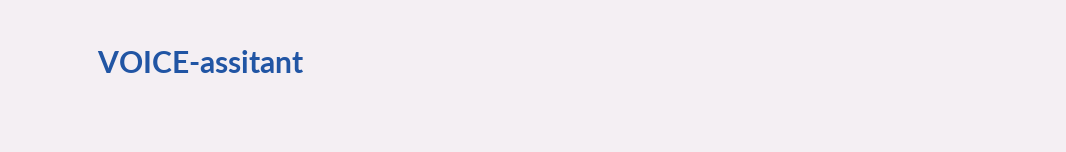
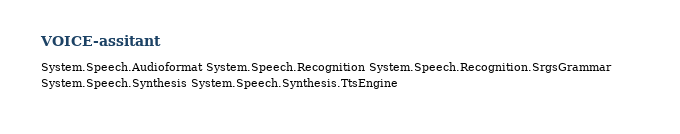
+ System.Speech.Audioformat System.Speech.Recognition System.Speech.Recognition.SrgsGrammar System.Speech.Synthesis System.Speech.Synthesis.TtsEngine

